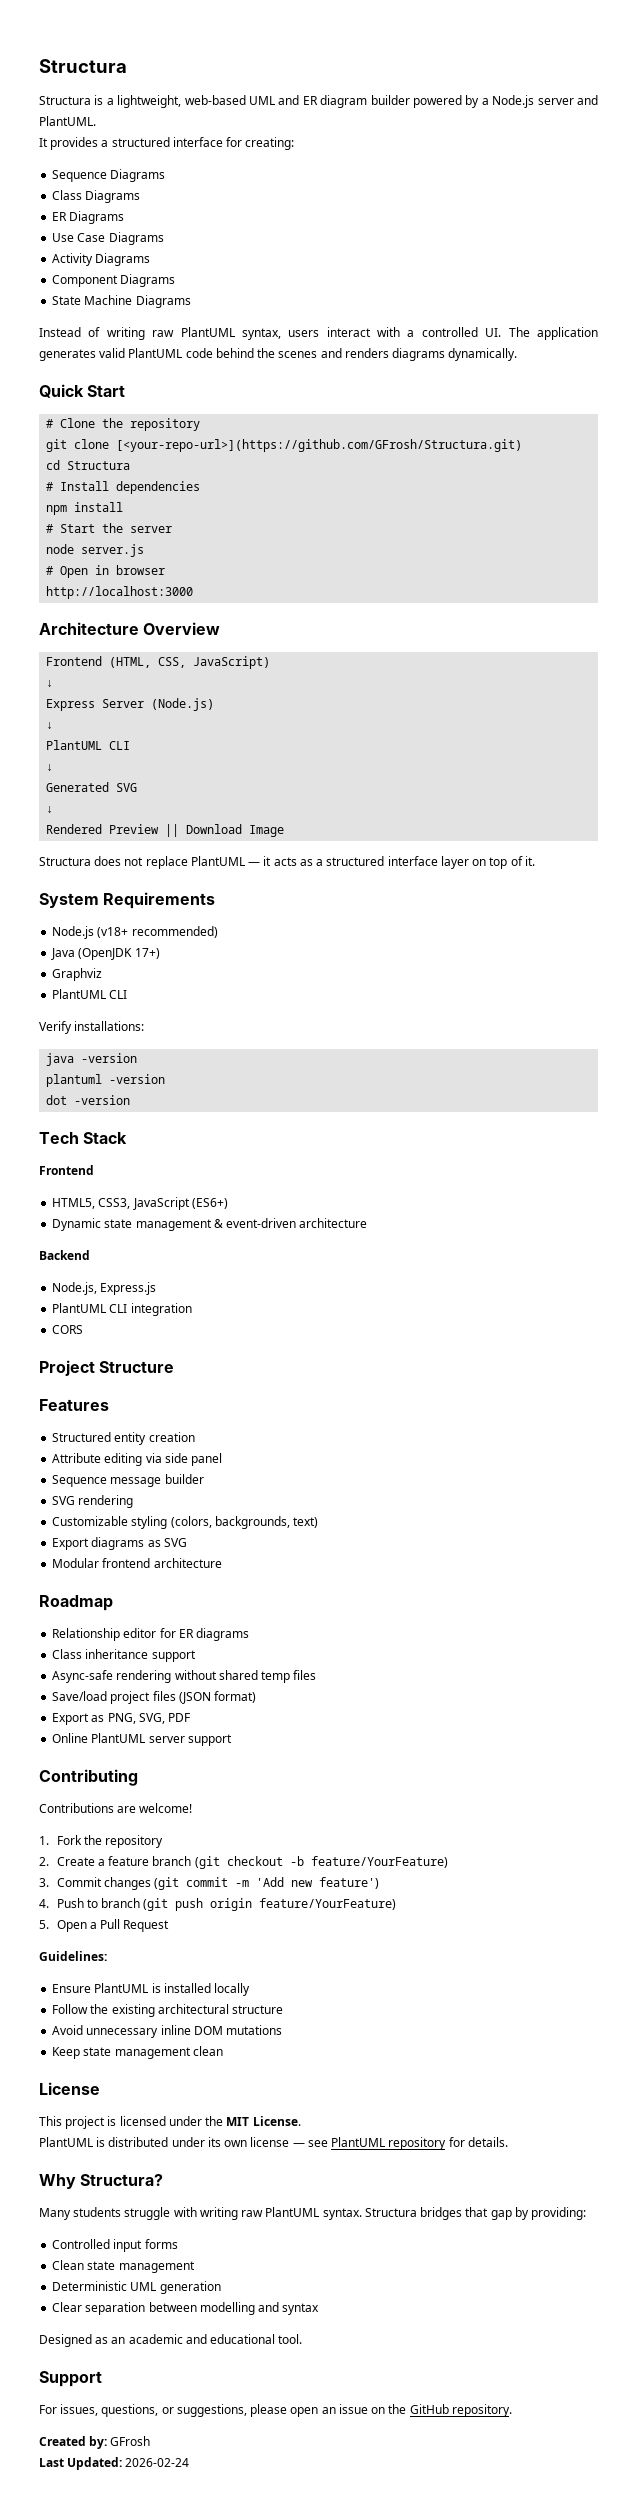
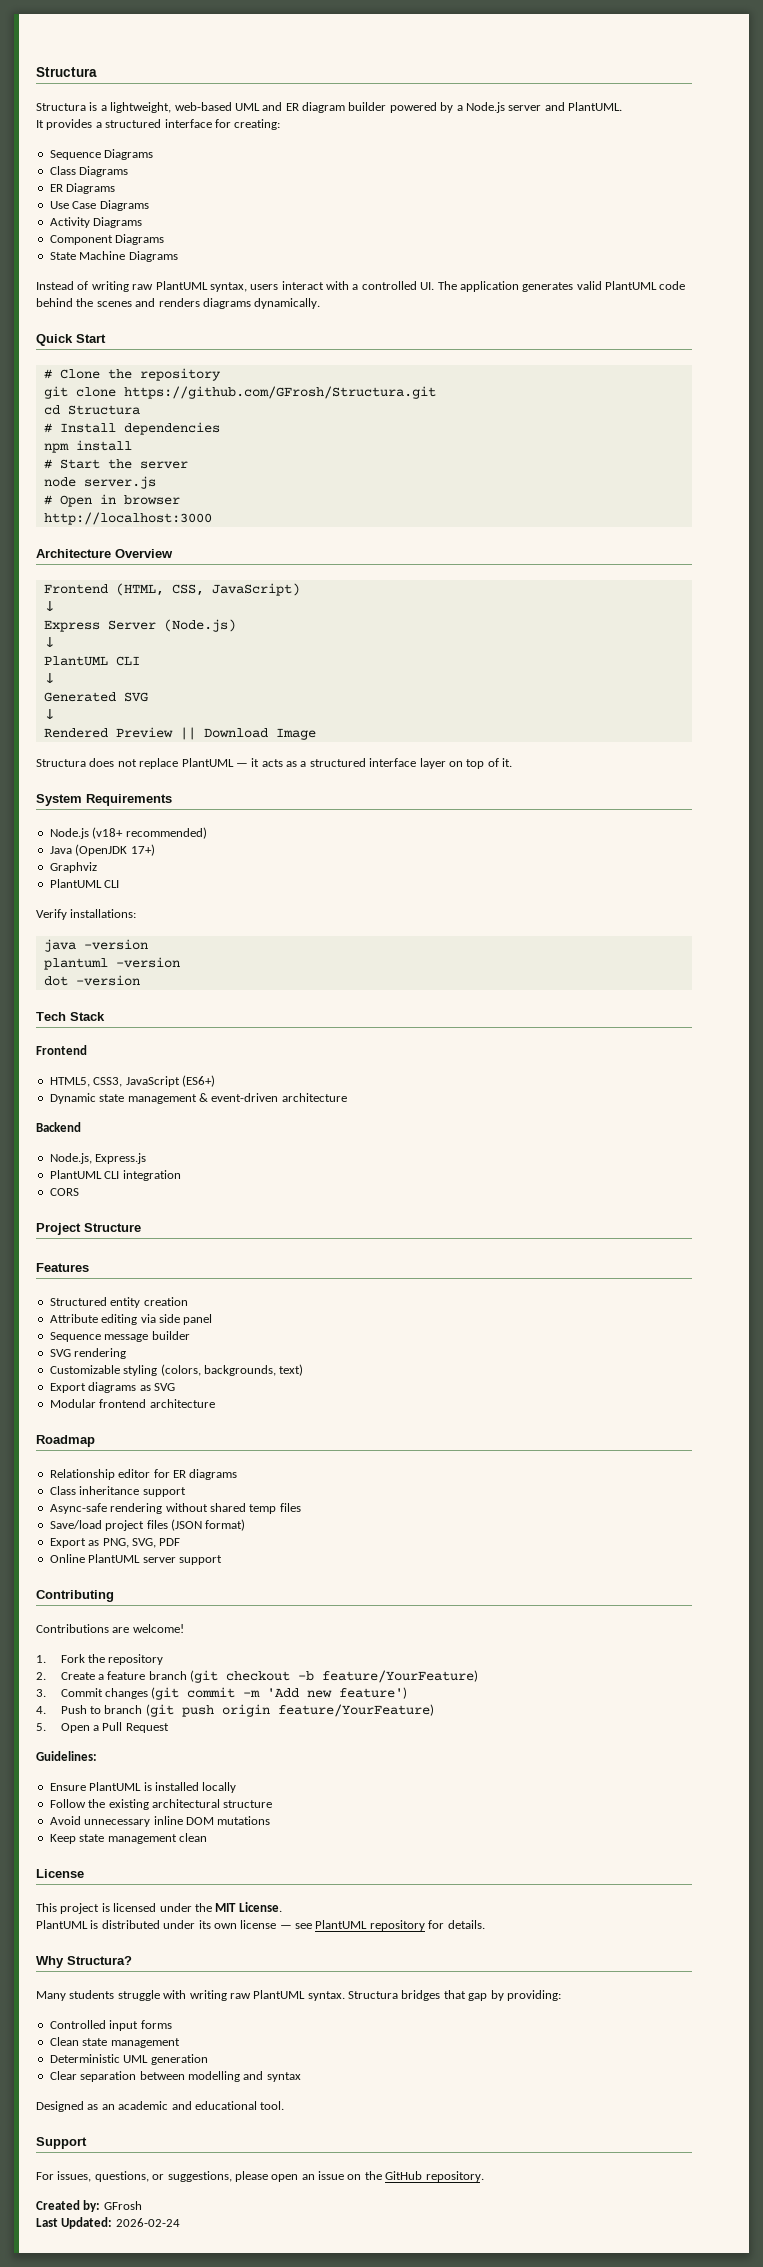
- git clone [<your-repo-url>](https://github.com/GFrosh/Structura.git)
+ git clone https://github.com/GFrosh/Structura.git

